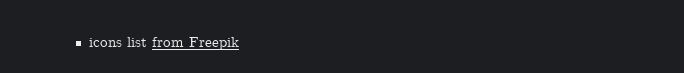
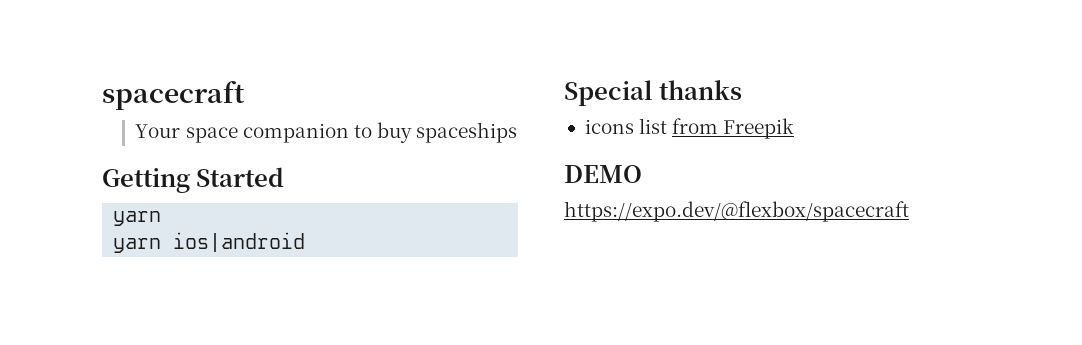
+ spacecraft
+ Your space companion to buy spaceships
+ Getting Started
+ yarn
+ yarn ios|android
+ Special thanks
+ DEMO
+ https://expo.dev/@flexbox/spacecraft

